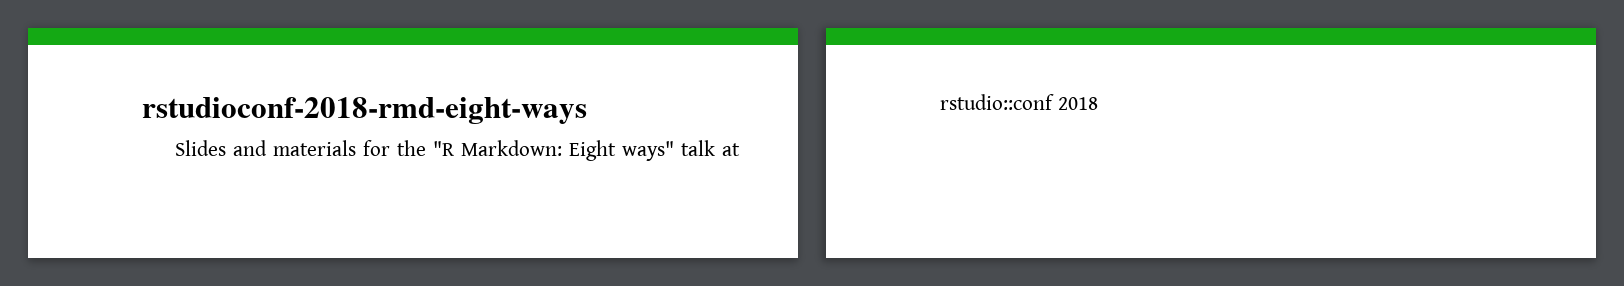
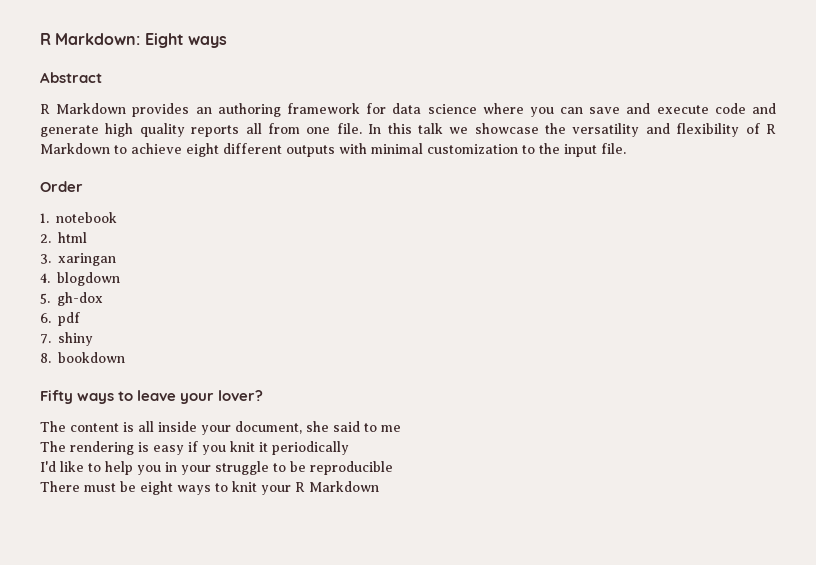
- rstudioconf-2018-rmd-eight-ways
- Slides and materials for the "R Markdown: Eight ways" talk at rstudio::conf 2018
+ R Markdown: Eight ways
+ Abstract
+ R Markdown provides an authoring framework for data science where you can save and execute code and generate high quality reports all from one file. In this talk we showcase the versatility and flexibility of R Markdown to achieve eight different outputs with minimal customization to the input file.
+ Order
+ 1. notebook
+ 2. html
+ 3. xaringan
+ 4. blogdown
+ 5. gh-dox
+ 6. pdf
+ 7. shiny
+ 8. bookdown
+ Fifty ways to leave your lover?
+ The content is all inside your document, she said to me
+ The rendering is easy if you knit it periodically
+ I'd like to help you in your struggle to be reproducible
+ There must be eight ways to knit your R Markdown

